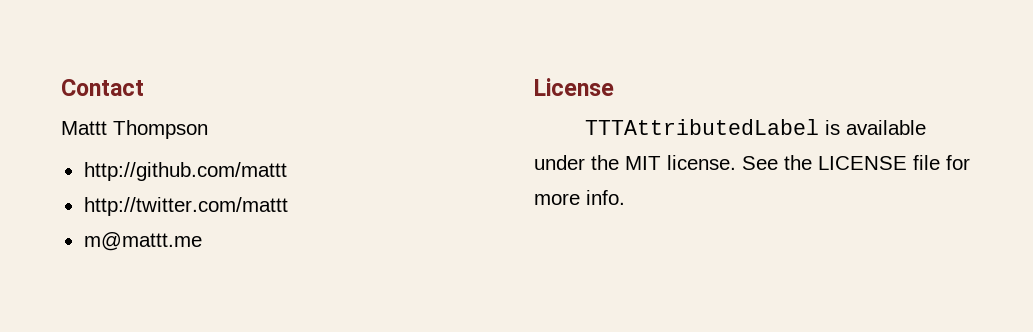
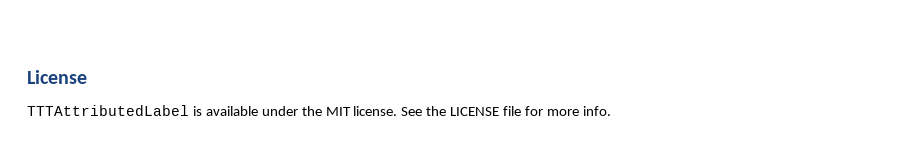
- Contact
- Mattt Thompson
- http://github.com/mattt
- http://twitter.com/mattt
- m@mattt.me

